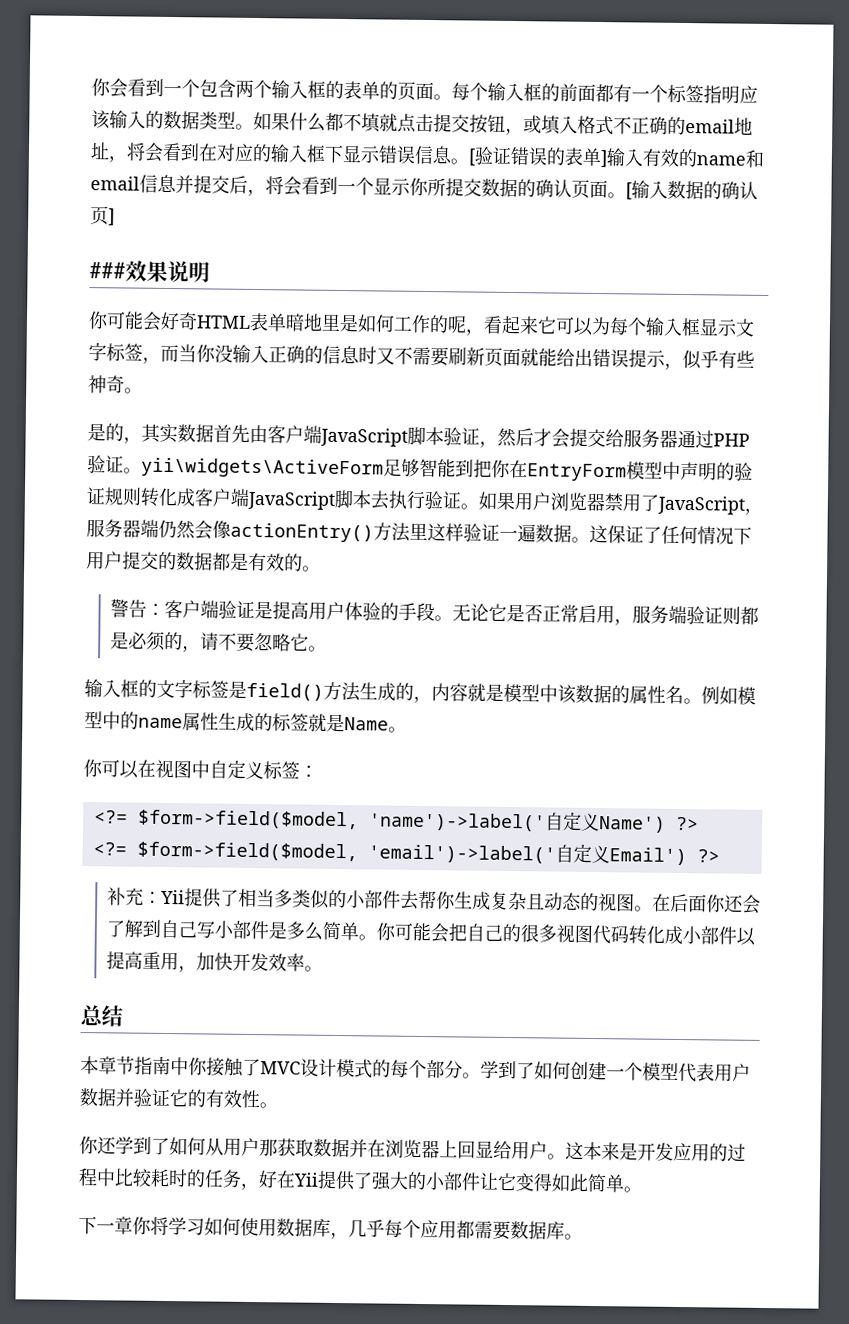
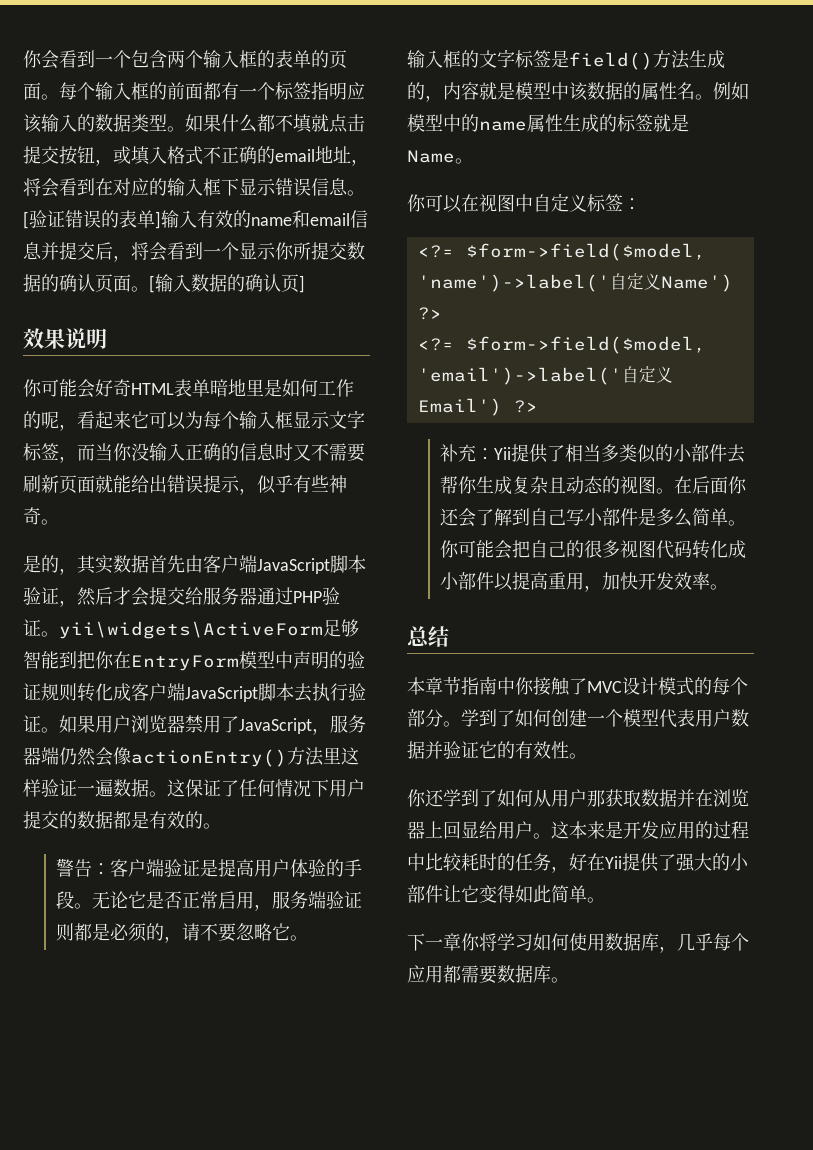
- ###效果说明
+ 效果说明

